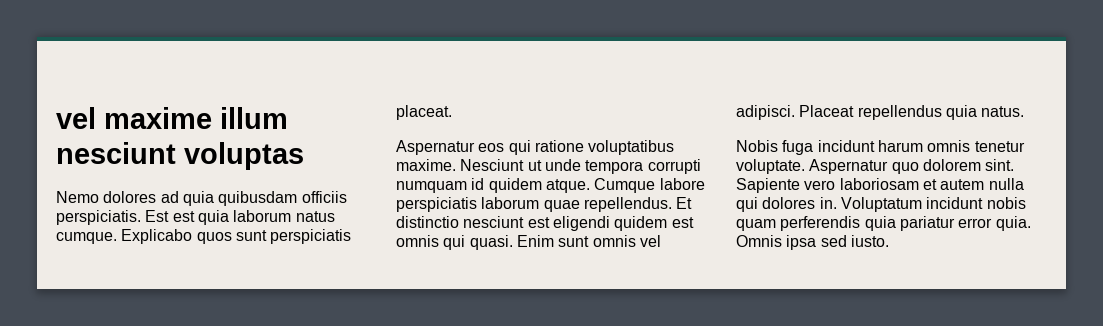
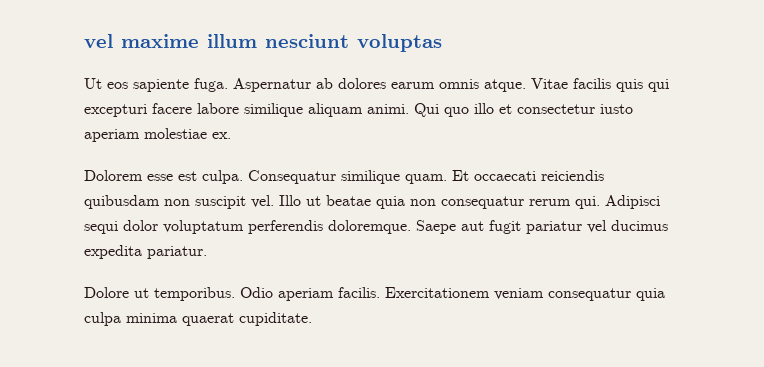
- Nemo dolores ad quia quibusdam officiis perspiciatis. Est est quia laborum natus cumque. Explicabo quos sunt perspiciatis placeat.
- Aspernatur eos qui ratione voluptatibus maxime. Nesciunt ut unde tempora corrupti numquam id quidem atque. Cumque labore perspiciatis laborum quae repellendus. Et distinctio nesciunt est eligendi quidem est omnis qui quasi. Enim sunt omnis vel adipisci. Placeat repellendus quia natus.
- Nobis fuga incidunt harum omnis tenetur voluptate. Aspernatur quo dolorem sint. Sapiente vero laboriosam et autem nulla qui dolores in. Voluptatum incidunt nobis quam perferendis quia pariatur error quia. Omnis ipsa sed iusto.
+ Ut eos sapiente fuga. Aspernatur ab dolores earum omnis atque. Vitae facilis quis qui excepturi facere labore similique aliquam animi. Qui quo illo et consectetur iusto aperiam molestiae ex.
+ Dolorem esse est culpa. Consequatur similique quam. Et occaecati reiciendis quibusdam non suscipit vel. Illo ut beatae quia non consequatur rerum qui. Adipisci sequi dolor voluptatum perferendis doloremque. Saepe aut fugit pariatur vel ducimus expedita pariatur.
+ Dolore ut temporibus. Odio aperiam facilis. Exercitationem veniam consequatur quia culpa minima quaerat cupiditate.

